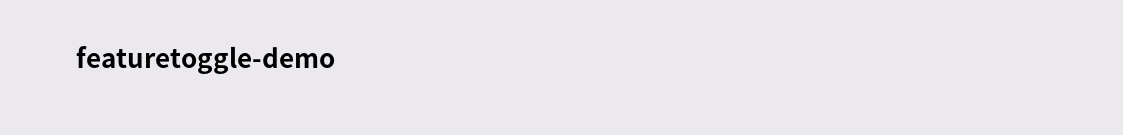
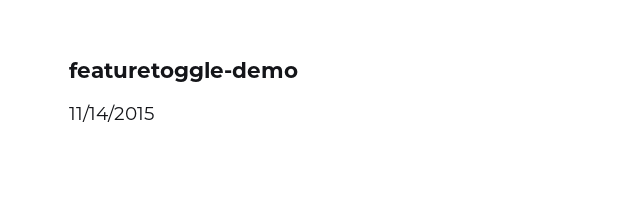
+ 11/14/2015

